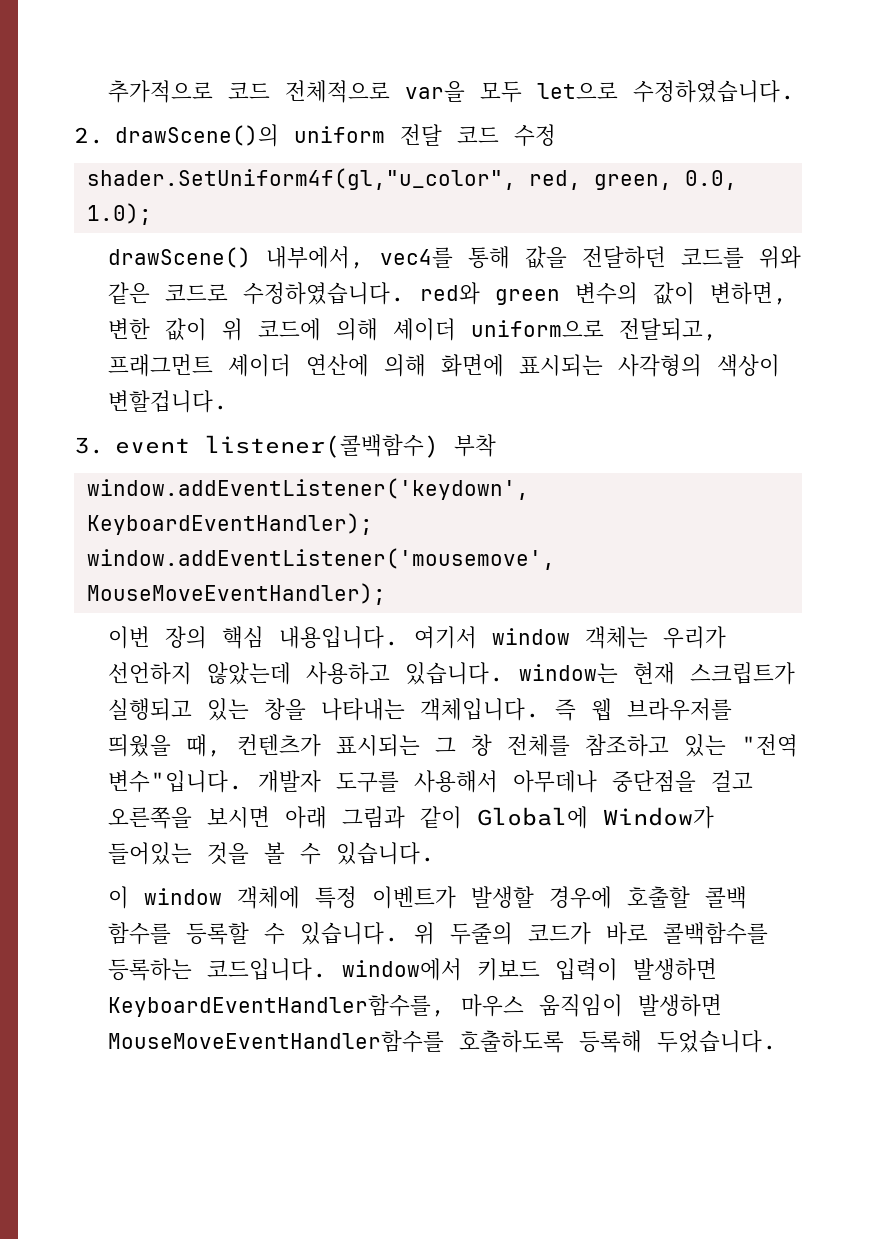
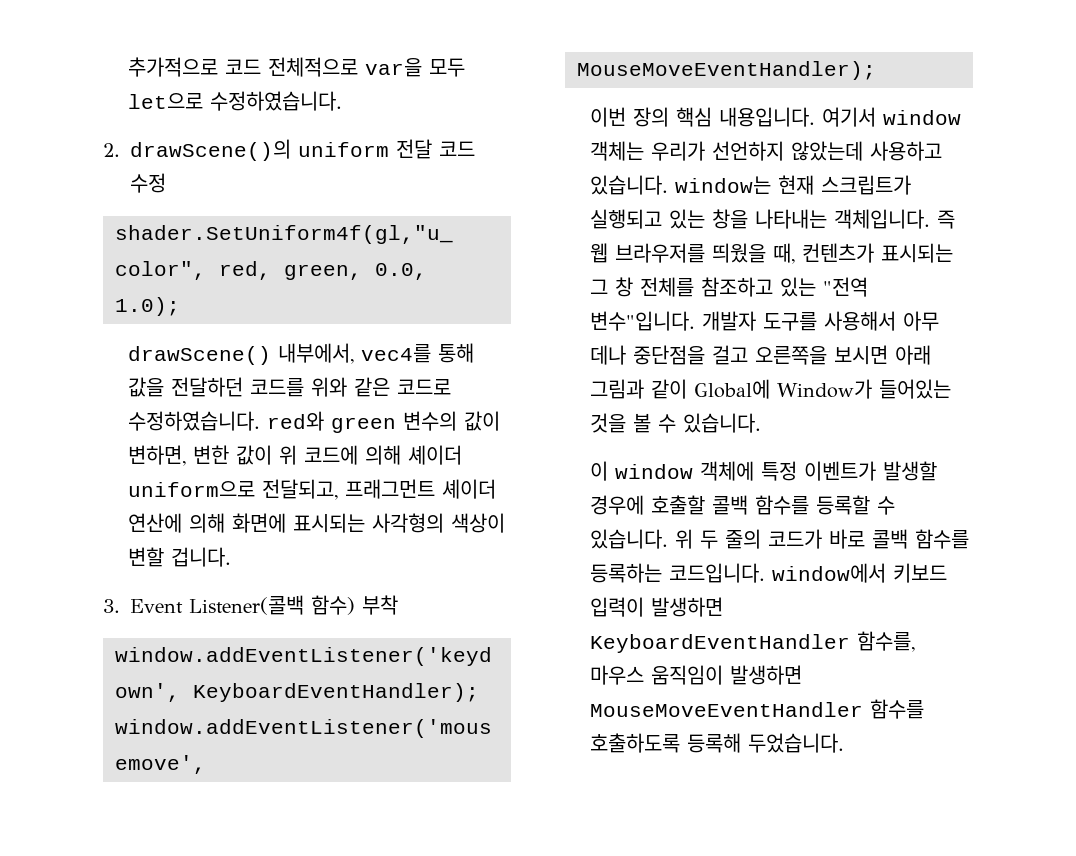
- drawScene() 내부에서, vec4를 통해 값을 전달하던 코드를 위와 같은 코드로 수정하였습니다. red와 green 변수의 값이 변하면, 변한 값이 위 코드에 의해 셰이더 uniform으로 전달되고, 프래그먼트 셰이더 연산에 의해 화면에 표시되는 사각형의 색상이 변할겁니다.
+ drawScene() 내부에서, vec4를 통해 값을 전달하던 코드를 위와 같은 코드로 수정하였습니다. red와 green 변수의 값이 변하면, 변한 값이 위 코드에 의해 셰이더 uniform으로 전달되고, 프래그먼트 셰이더 연산에 의해 화면에 표시되는 사각형의 색상이 변할 겁니다.
- 3. event listener(콜백함수) 부착
+ 3. Event Listener(콜백 함수) 부착
- 개발자 도구를 사용해서 아무데나 중단점을 걸고 오른쪽을 보시면 아래 그림과 같이 Global에 Window가 들어있는 것을 볼 수 있습니다.
+ 개발자 도구를 사용해서 아무 데나 중단점을 걸고 오른쪽을 보시면 아래 그림과 같이 Global에 Window가 들어있는 것을 볼 수 있습니다.
- 위 두줄의 코드가 바로 콜백함수를 등록하는 코드입니다. window에서 키보드 입력이 발생하면 KeyboardEventHandler함수를, 마우스 움직임이 발생하면 MouseMoveEventHandler함수를 호출하도록 등록해 두었습니다.
+ 위 두 줄의 코드가 바로 콜백 함수를 등록하는 코드입니다. window에서 키보드 입력이 발생하면 KeyboardEventHandler 함수를, 마우스 움직임이 발생하면 MouseMoveEventHandler 함수를 호출하도록 등록해 두었습니다.

